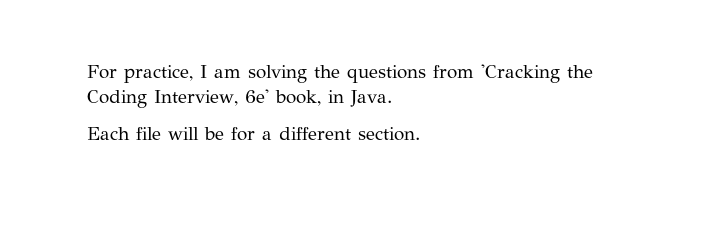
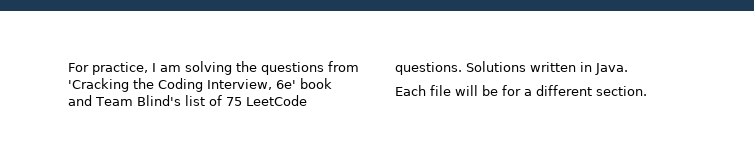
- For practice, I am solving the questions from 'Cracking the Coding Interview, 6e' book, in Java.
+ For practice, I am solving the questions from 'Cracking the Coding Interview, 6e' book and Team Blind's list of 75 LeetCode questions. Solutions written in Java.

